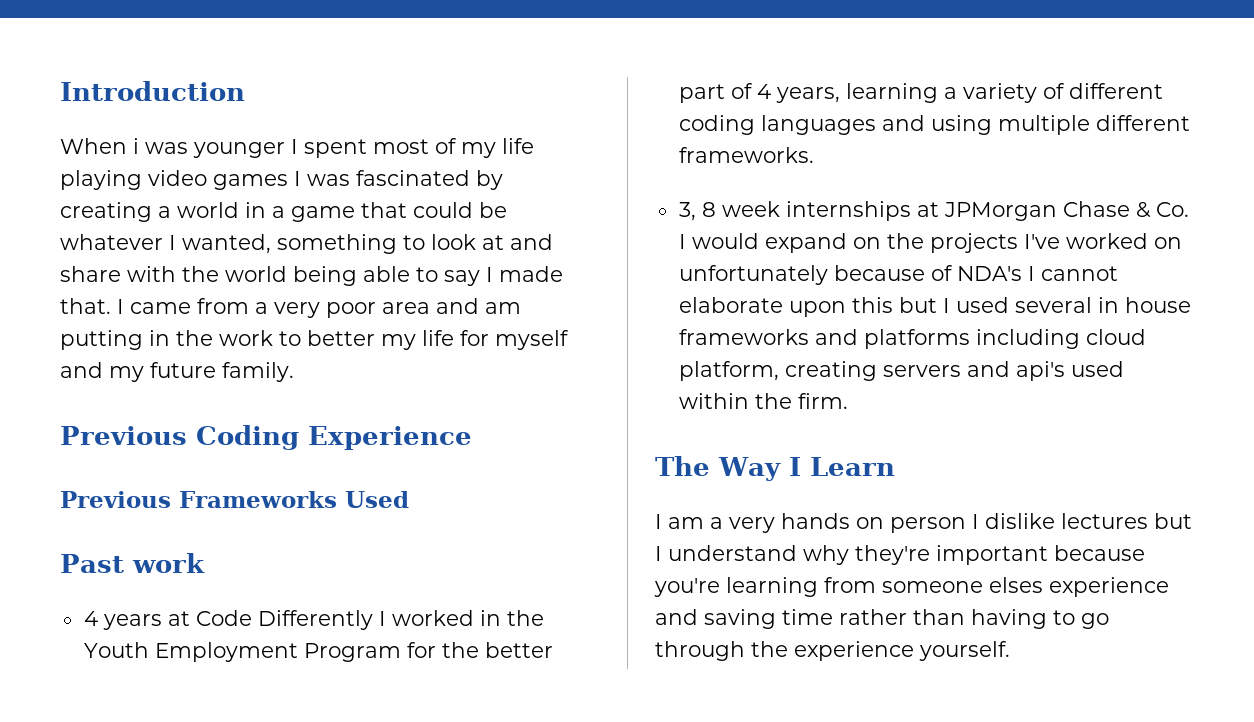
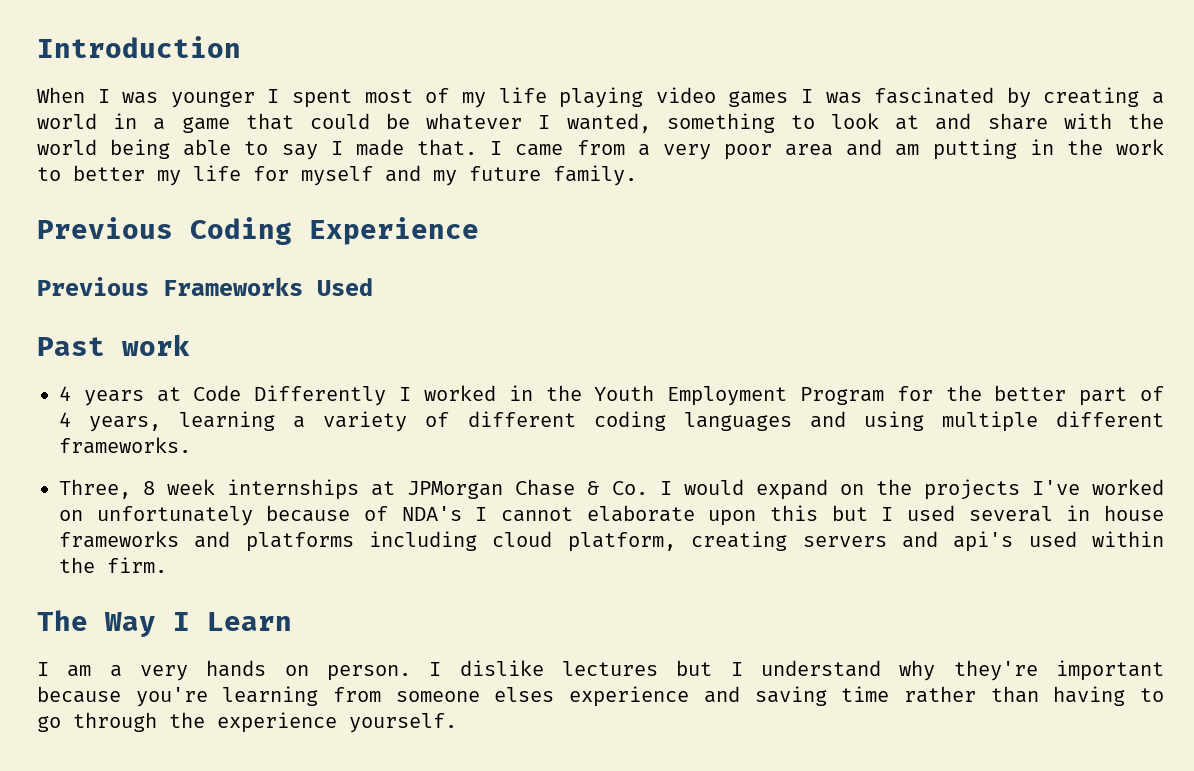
- When i was younger I spent most of my life playing video games I was fascinated by creating a world in a game that could be whatever I wanted, something to look at and share with the world being able to say I made that.
+ When I was younger I spent most of my life playing video games I was fascinated by creating a world in a game that could be whatever I wanted, something to look at and share with the world being able to say I made that.
- 3, 8 week internships at JPMorgan Chase & Co. I would expand on the projects I've worked on unfortunately because of NDA's I cannot elaborate upon this but I used several in house frameworks and platforms including cloud platform, creating servers and api's used within the firm.
+ Three, 8 week internships at JPMorgan Chase & Co. I would expand on the projects I've worked on unfortunately because of NDA's I cannot elaborate upon this but I used several in house frameworks and platforms including cloud platform, creating servers and api's used within the firm.
- I am a very hands on person I dislike lectures but I understand why they're important because you're learning from someone elses experience and saving time rather than having to go through the experience yourself.
+ I am a very hands on person. I dislike lectures but I understand why they're important because you're learning from someone elses experience and saving time rather than having to go through the experience yourself.

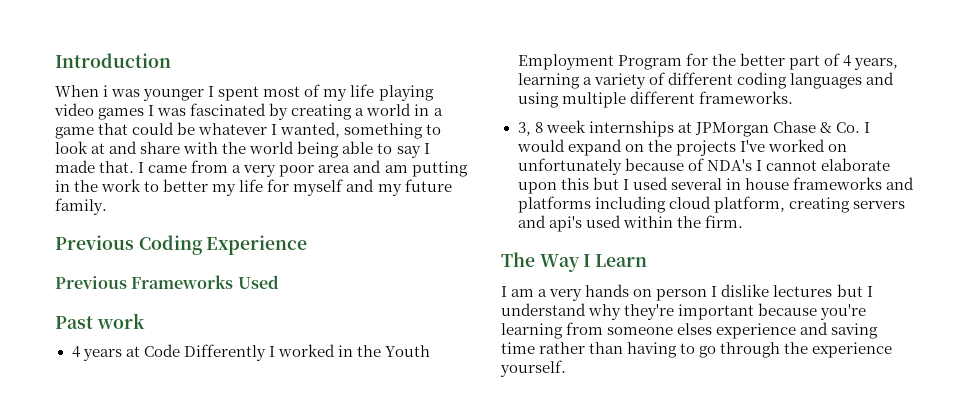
- When I was younger I spent most of my life playing video games I was fascinated by creating a world in a game that could be whatever I wanted, something to look at and share with the world being able to say I made that.
+ When i was younger I spent most of my life playing video games I was fascinated by creating a world in a game that could be whatever I wanted, something to look at and share with the world being able to say I made that.
- Three, 8 week internships at JPMorgan Chase & Co. I would expand on the projects I've worked on unfortunately because of NDA's I cannot elaborate upon this but I used several in house frameworks and platforms including cloud platform, creating servers and api's used within the firm.
+ 3, 8 week internships at JPMorgan Chase & Co. I would expand on the projects I've worked on unfortunately because of NDA's I cannot elaborate upon this but I used several in house frameworks and platforms including cloud platform, creating servers and api's used within the firm.
- I am a very hands on person. I dislike lectures but I understand why they're important because you're learning from someone elses experience and saving time rather than having to go through the experience yourself.
+ I am a very hands on person I dislike lectures but I understand why they're important because you're learning from someone elses experience and saving time rather than having to go through the experience yourself.

